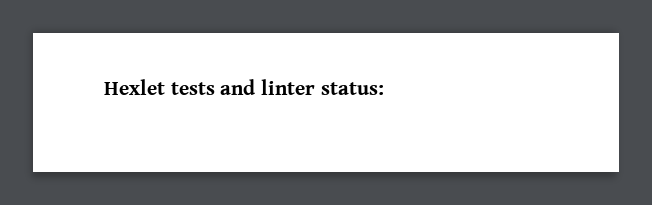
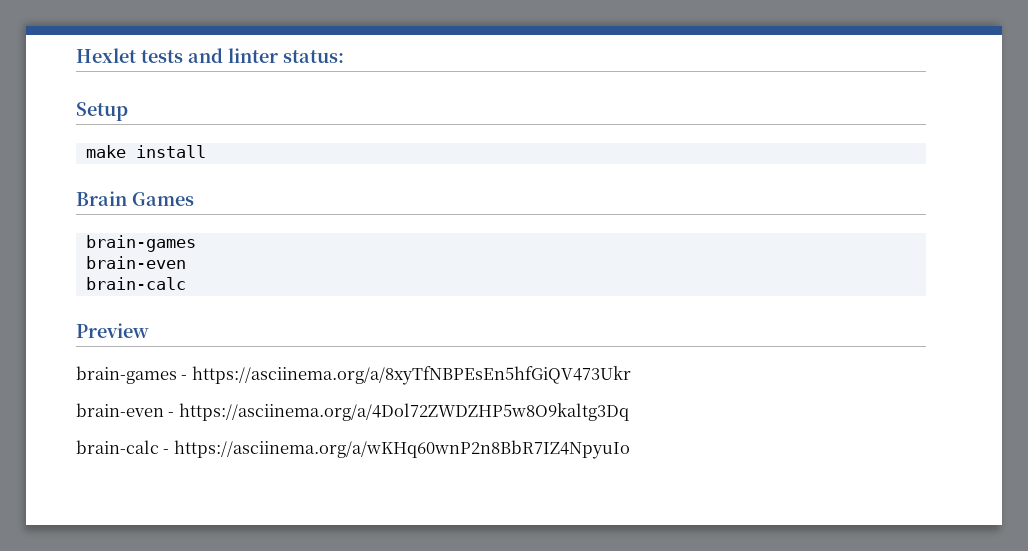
+ Setup
+ make install
+ Brain Games
+ brain-games
+ brain-even
+ brain-calc
+ Preview
+ brain-games - https://asciinema.org/a/8xyTfNBPEsEn5hfGiQV473Ukr
+ brain-even - https://asciinema.org/a/4Dol72ZWDZHP5w8O9kaltg3Dq
+ brain-calc - https://asciinema.org/a/wKHq60wnP2n8BbR7IZ4NpyuIo

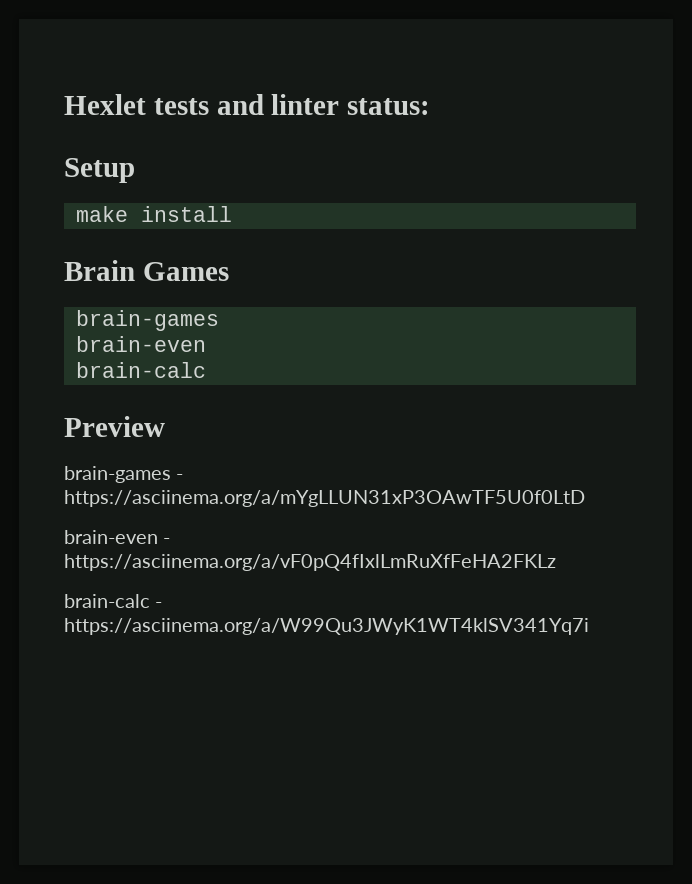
- brain-games - https://asciinema.org/a/8xyTfNBPEsEn5hfGiQV473Ukr
+ brain-games - https://asciinema.org/a/mYgLLUN31xP3OAwTF5U0f0LtD
- brain-even - https://asciinema.org/a/4Dol72ZWDZHP5w8O9kaltg3Dq
+ brain-even - https://asciinema.org/a/vF0pQ4fIxlLmRuXfFeHA2FKLz
- brain-calc - https://asciinema.org/a/wKHq60wnP2n8BbR7IZ4NpyuIo
+ brain-calc - https://asciinema.org/a/W99Qu3JWyK1WT4klSV341Yq7i

